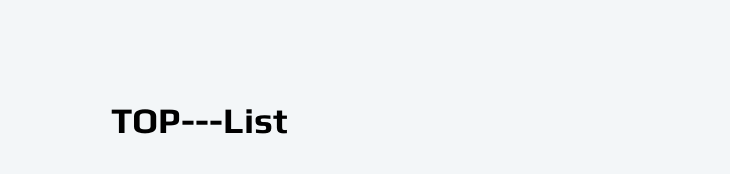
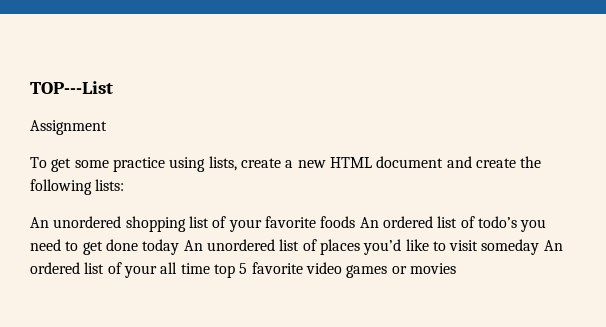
+ Assignment
+ To get some practice using lists, create a new HTML document and create the following lists:
+ An unordered shopping list of your favorite foods An ordered list of todo’s you need to get done today An unordered list of places you’d like to visit someday An ordered list of your all time top 5 favorite video games or movies

